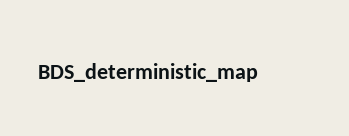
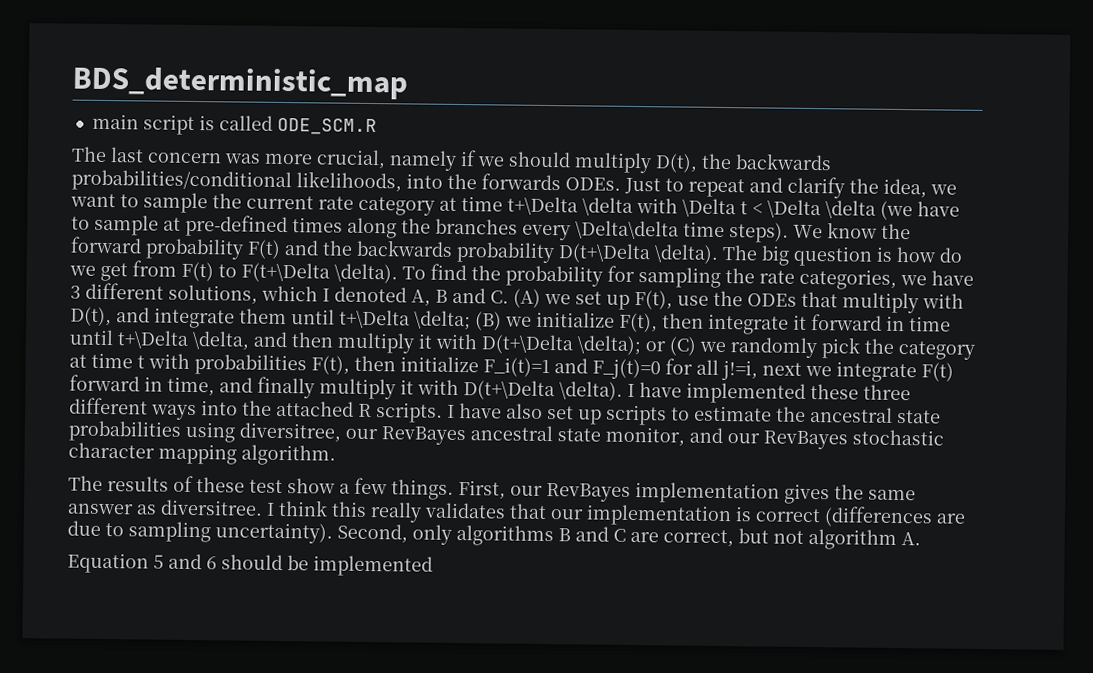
+ main script is called ODE_SCM.R
+ The last concern was more crucial, namely if we should multiply D(t), the backwards probabilities/conditional likelihoods, into the forwards ODEs. Just to repeat and clarify the idea, we want to sample the current rate category at time t+\Delta \delta with \Delta t < \Delta \delta (we have to sample at pre-defined times along the branches every \Delta\delta time steps). We know the forward probability F(t) and the backwards probability D(t+\Delta \delta). The big question is how do we get from F(t) to F(t+\Delta \delta). To find the probability for sampling the rate categories, we have 3 different solutions, which I denoted A, B and C. (A) we set up F(t), use the ODEs that multiply with D(t), and integrate them until t+\Delta \delta; (B) we initialize F(t), then integrate it forward in time until t+\Delta \delta, and then multiply it with D(t+\Delta \delta); or (C) we randomly pick the category at time t with probabilities F(t), then initialize F_i(t)=1 and F_j(t)=0 for all j!=i, next we integrate F(t) forward in time, and finally multiply it with D(t+\Delta \delta). I have implemented these three different ways into the attached R scripts. I have also set up scripts to estimate the ancestral state probabilities using diversitree, our RevBayes ancestral state monitor, and our RevBayes stochastic character mapping algorithm.
+ The results of these test show a few things. First, our RevBayes implementation gives the same answer as diversitree. I think this really validates that our implementation is correct (differences are due to sampling uncertainty). Second, only algorithms B and C are correct, but not algorithm A.
+ Equation 5 and 6 should be implemented

